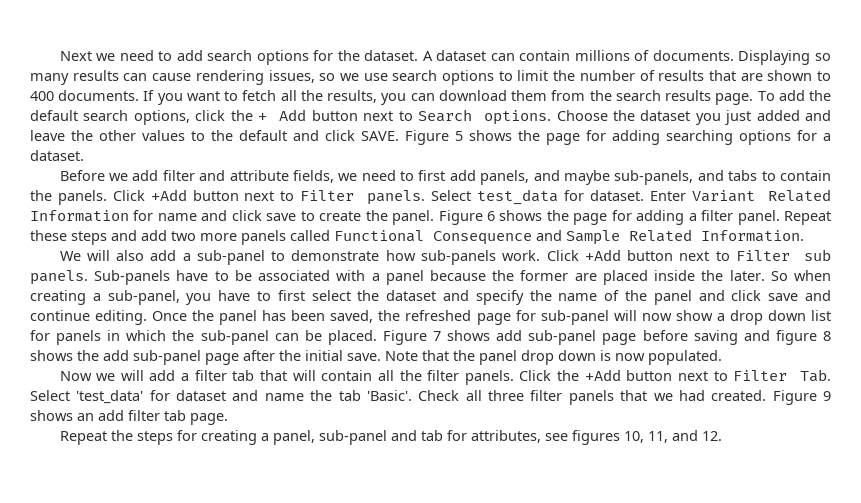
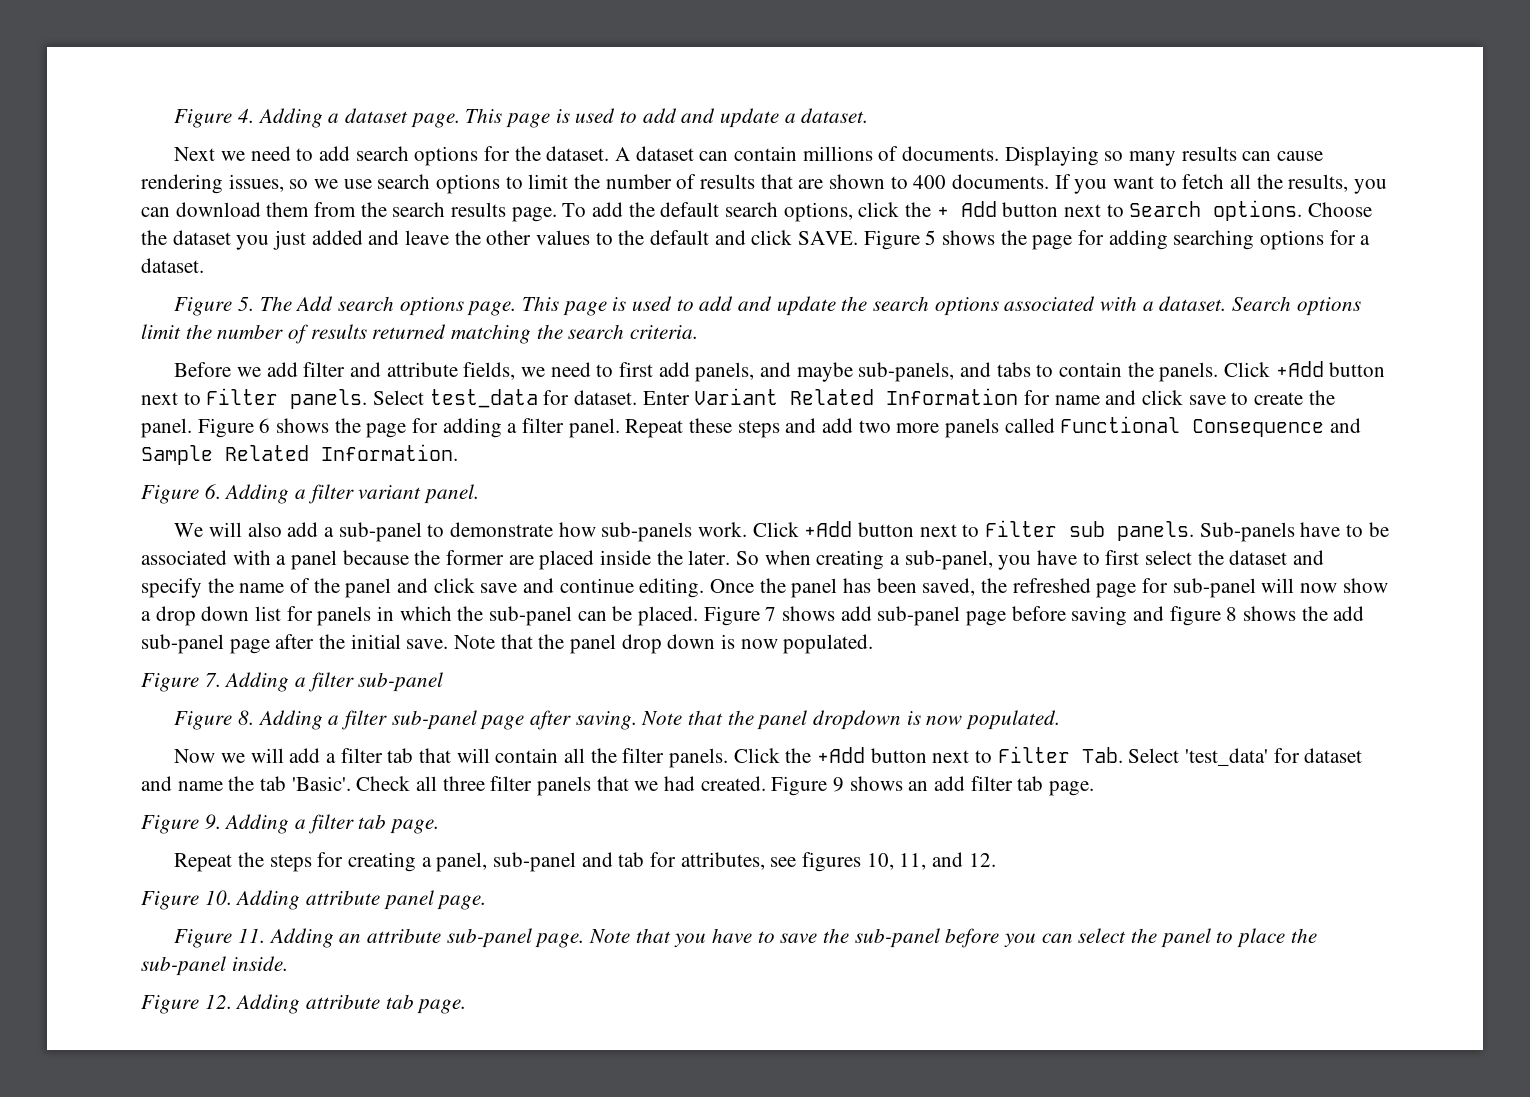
+ Figure 4. Adding a dataset page. This page is used to add and update a dataset.
+ Figure 5. The Add search options page. This page is used to add and update the search options associated with a dataset. Search options limit the number of results returned matching the search criteria.
+ Figure 6. Adding a filter variant panel.
+ Figure 7. Adding a filter sub-panel
+ Figure 8. Adding a filter sub-panel page after saving. Note that the panel dropdown is now populated.
+ Figure 9. Adding a filter tab page.
+ Figure 10. Adding attribute panel page.
+ Figure 11. Adding an attribute sub-panel page. Note that you have to save the sub-panel before you can select the panel to place the sub-panel inside.
+ Figure 12. Adding attribute tab page.

